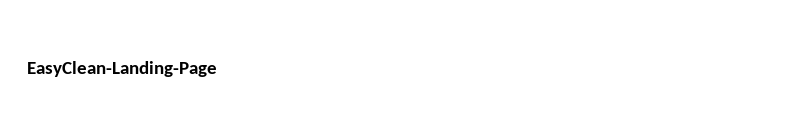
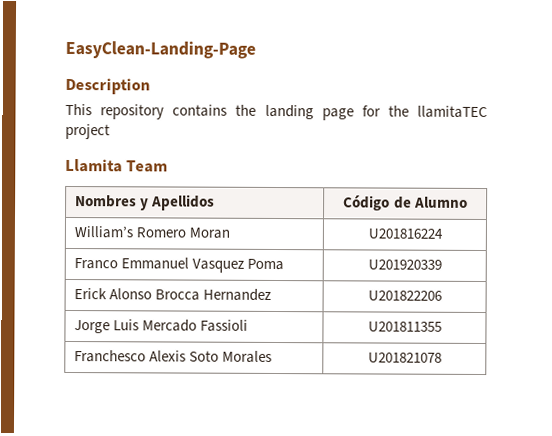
+ Description
+ This repository contains the landing page for the llamitaTEC project
+ Llamita Team
+ Nombres y Apellidos | Código de Alumno
+ William’s Romero Moran | U201816224
+ Franco Emmanuel Vasquez Poma | U201920339
+ Erick Alonso Brocca Hernandez | U201822206
+ Jorge Luis Mercado Fassioli | U201811355
+ Franchesco Alexis Soto Morales | U201821078

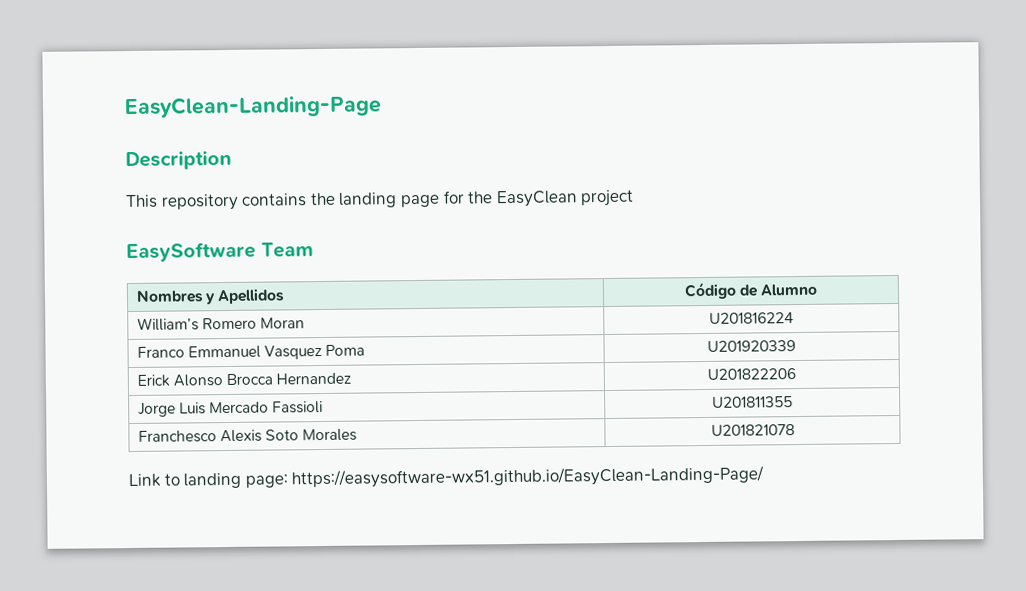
- This repository contains the landing page for the llamitaTEC project
+ This repository contains the landing page for the EasyClean project
- Llamita Team
+ EasySoftware Team
+ Link to landing page: https://easysoftware-wx51.github.io/EasyClean-Landing-Page/

